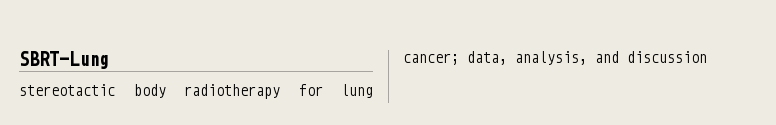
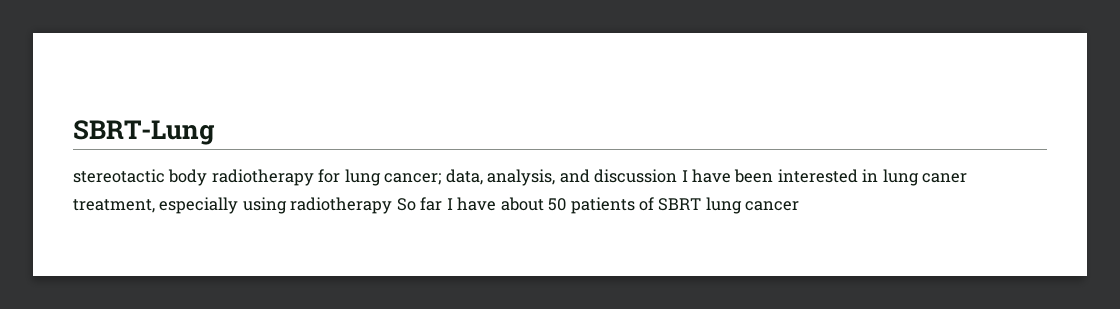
- stereotactic body radiotherapy for lung cancer; data, analysis, and discussion
+ stereotactic body radiotherapy for lung cancer; data, analysis, and discussion I have been interested in lung caner treatment, especially using radiotherapy So far I have about 50 patients of SBRT lung cancer

